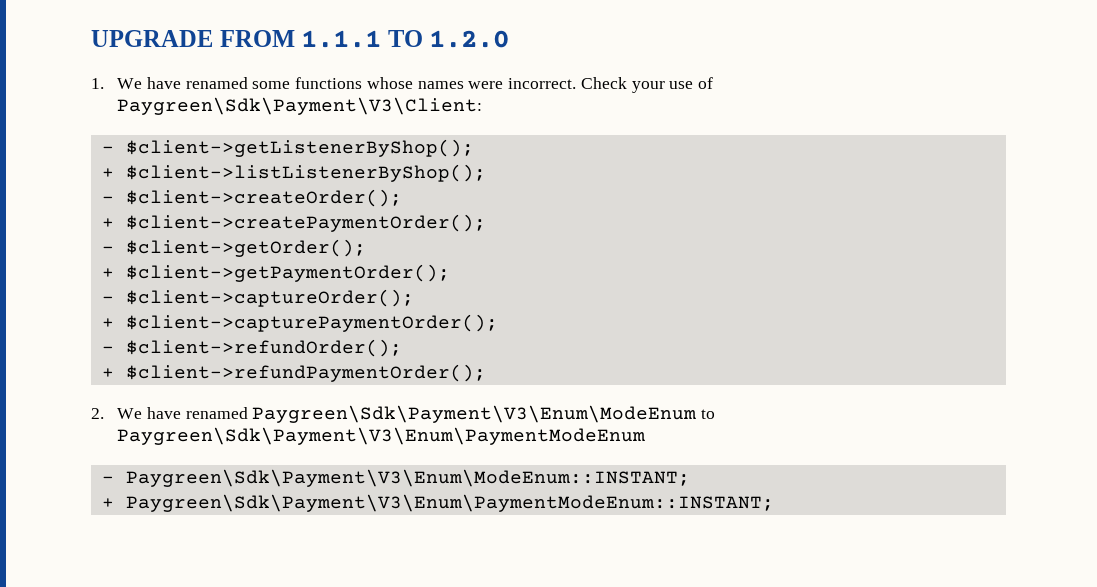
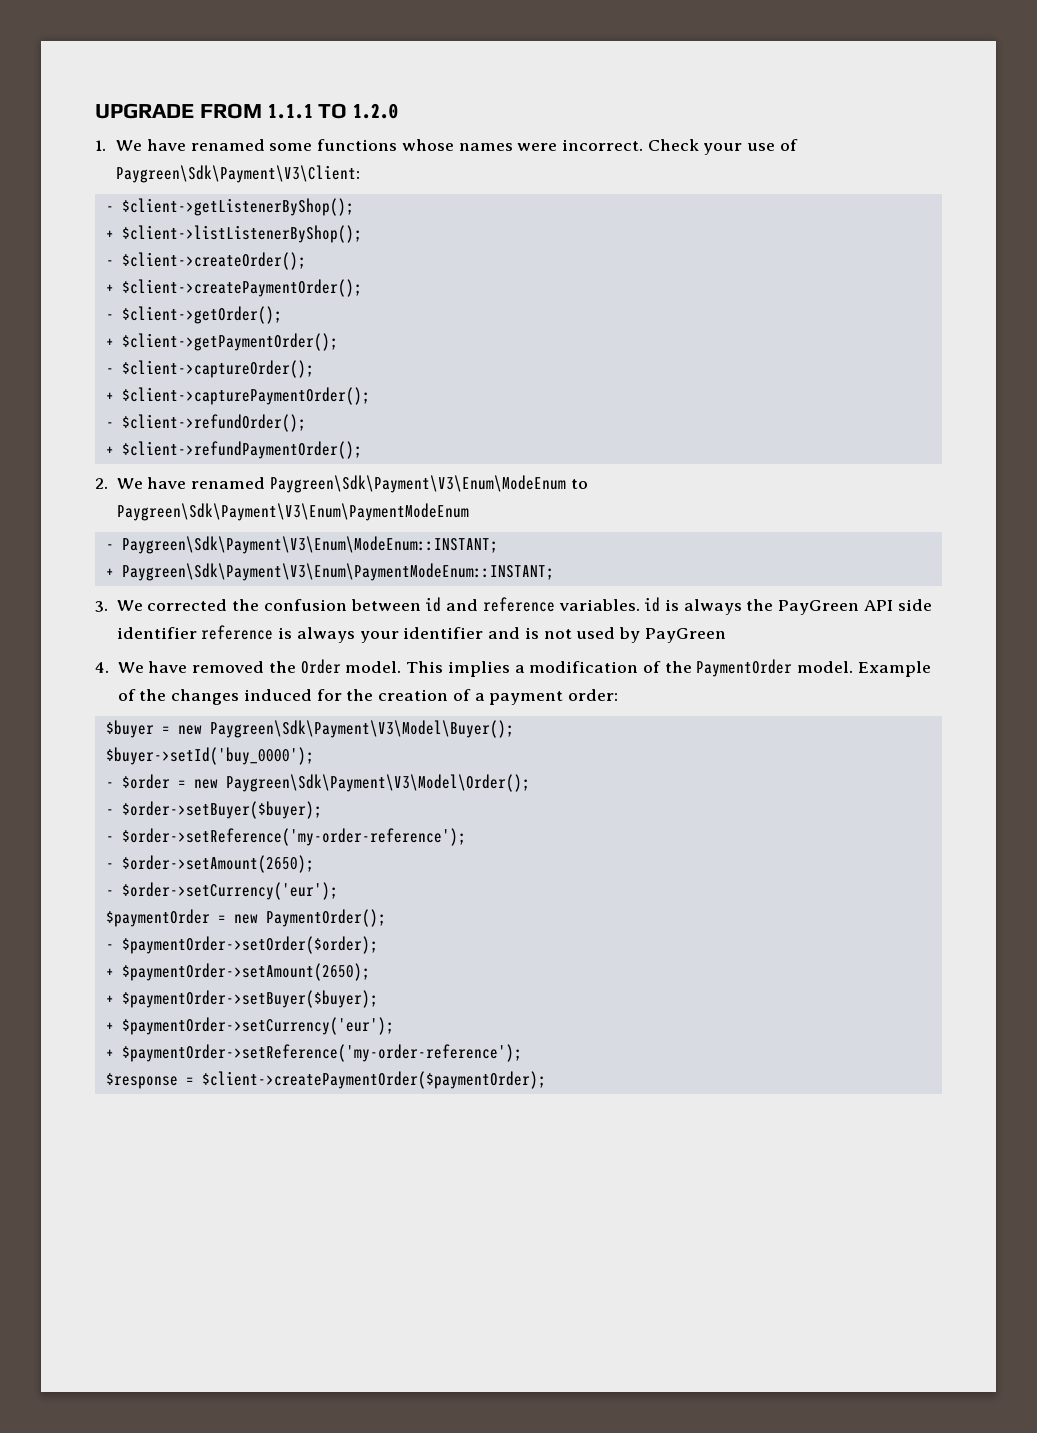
+ 3. We corrected the confusion between id and reference variables. id is always the PayGreen API side identifier reference is always your identifier and is not used by PayGreen
+ 4. We have removed the Order model. This implies a modification of the PaymentOrder model. Example of the changes induced for the creation of a payment order:
+ $buyer = new Paygreen\Sdk\Payment\V3\Model\Buyer();
+ $buyer->setId('buy_0000');
+ - $order = new Paygreen\Sdk\Payment\V3\Model\Order();
+ - $order->setBuyer($buyer);
+ - $order->setReference('my-order-reference');
+ - $order->setAmount(2650);
+ - $order->setCurrency('eur');
+ $paymentOrder = new PaymentOrder();
+ - $paymentOrder->setOrder($order);
+ + $paymentOrder->setAmount(2650);
+ + $paymentOrder->setBuyer($buyer);
+ + $paymentOrder->setCurrency('eur');
+ + $paymentOrder->setReference('my-order-reference');
+ $response = $client->createPaymentOrder($paymentOrder);

